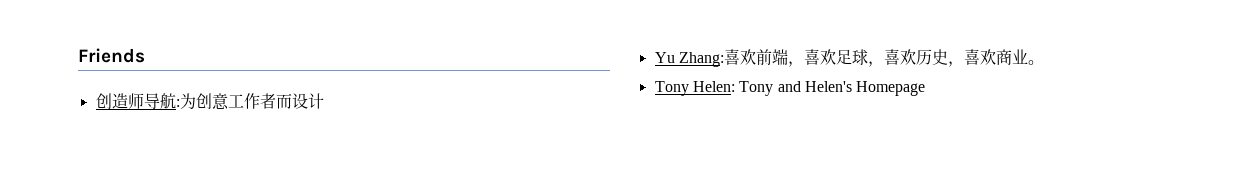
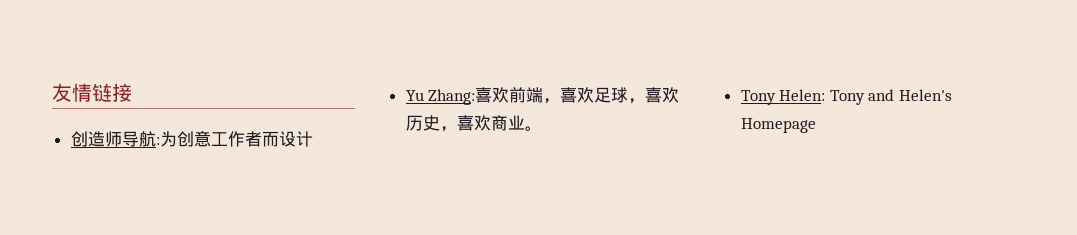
- Friends
+ 友情链接

